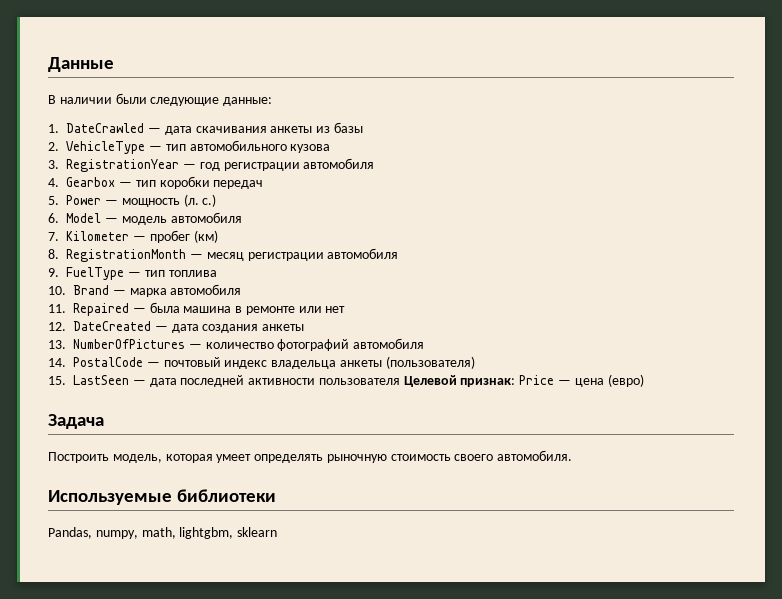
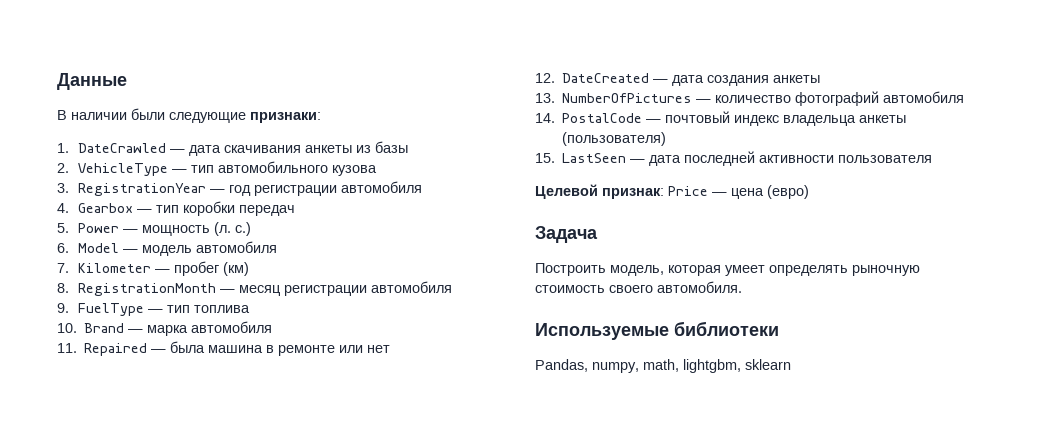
- В наличии были следующие данные:
+ В наличии были следующие признаки:
- 15. LastSeen — дата последней активности пользователя Целевой признак: Price — цена (евро)
+ 15. LastSeen — дата последней активности пользователя
+ Целевой признак: Price — цена (евро)

